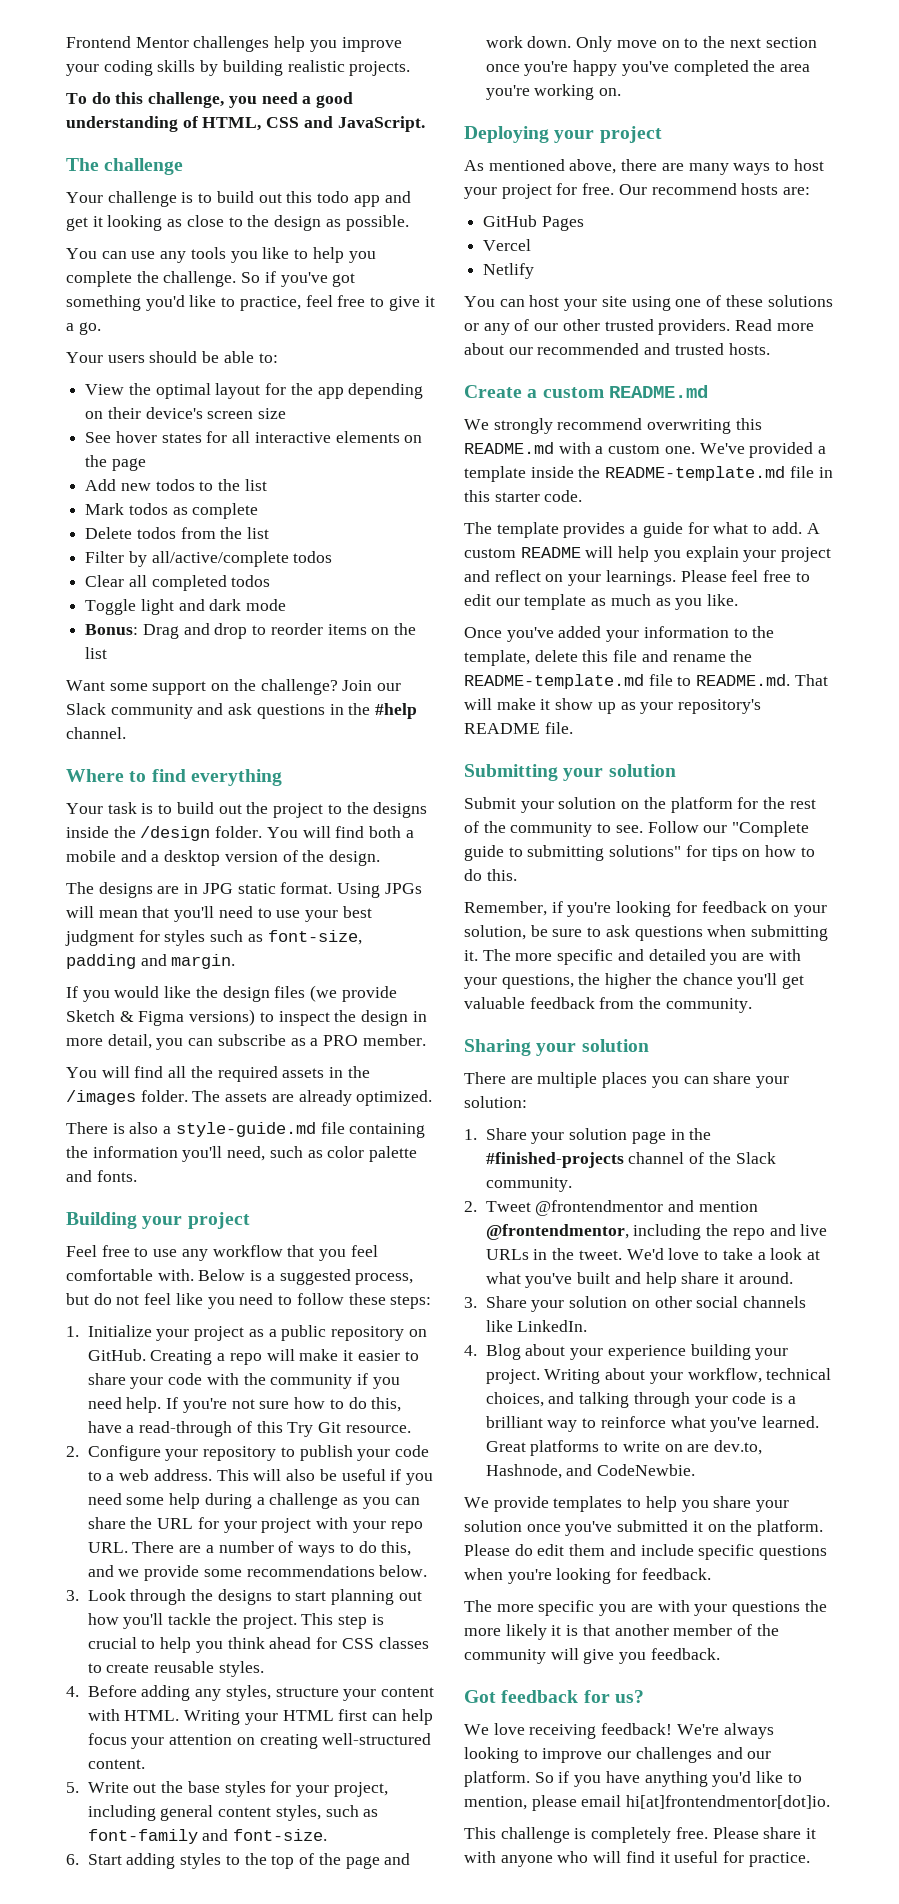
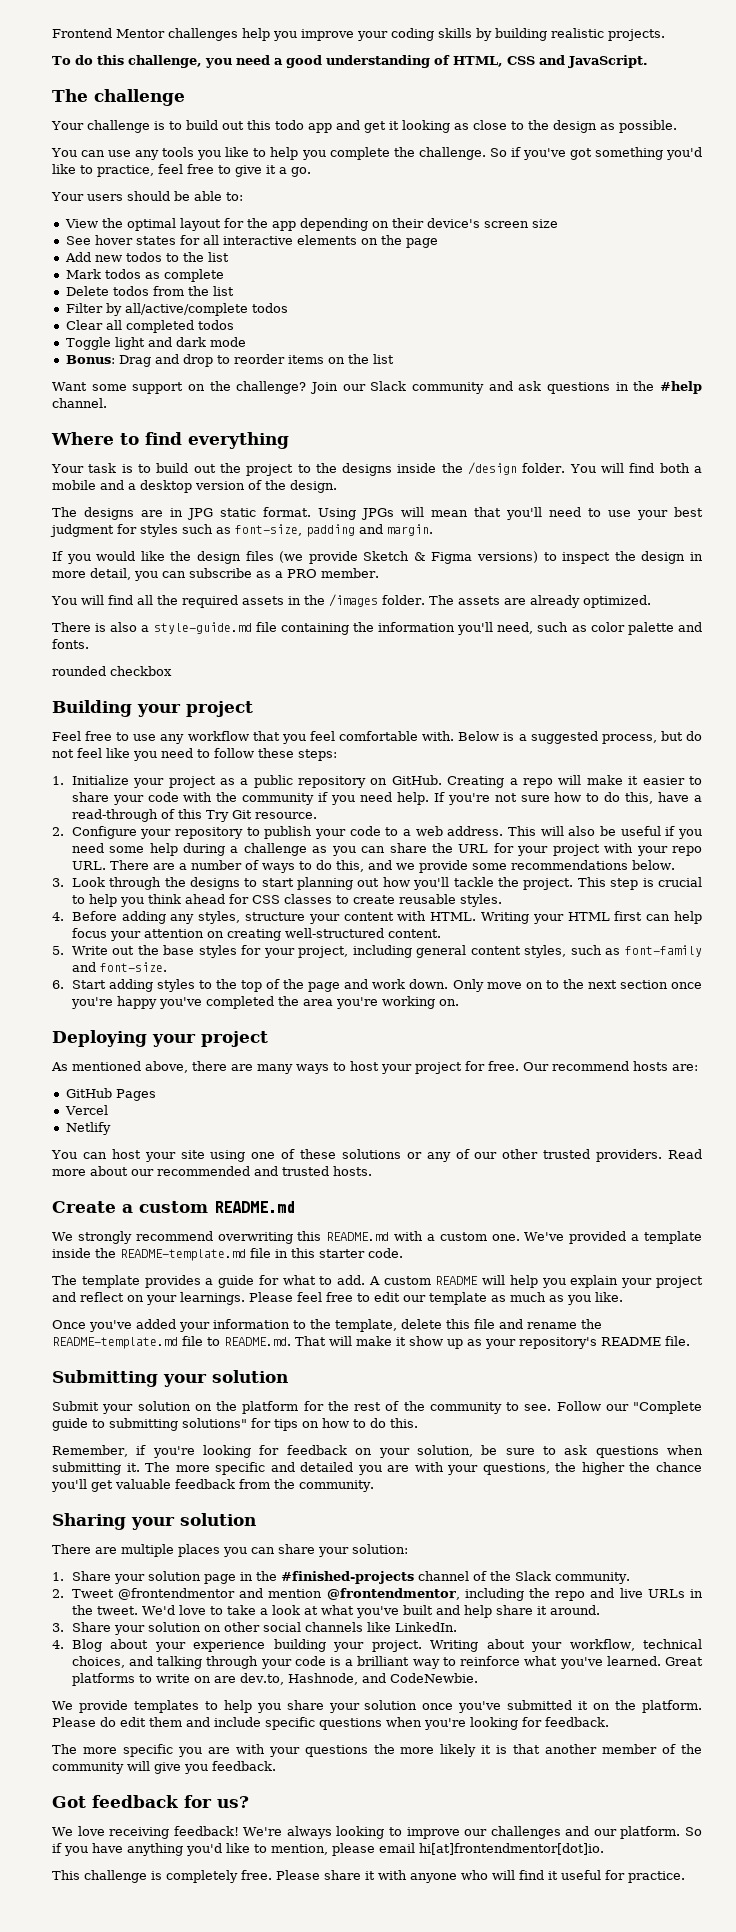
+ rounded checkbox

